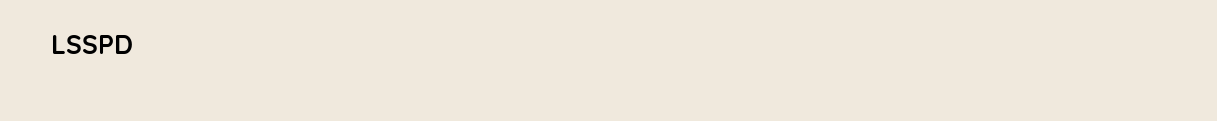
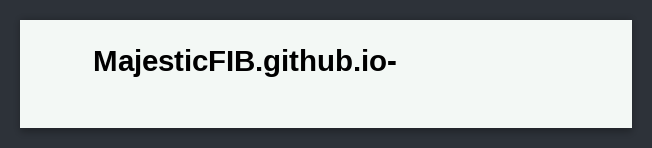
- LSSPD
+ MajesticFIB.github.io-

